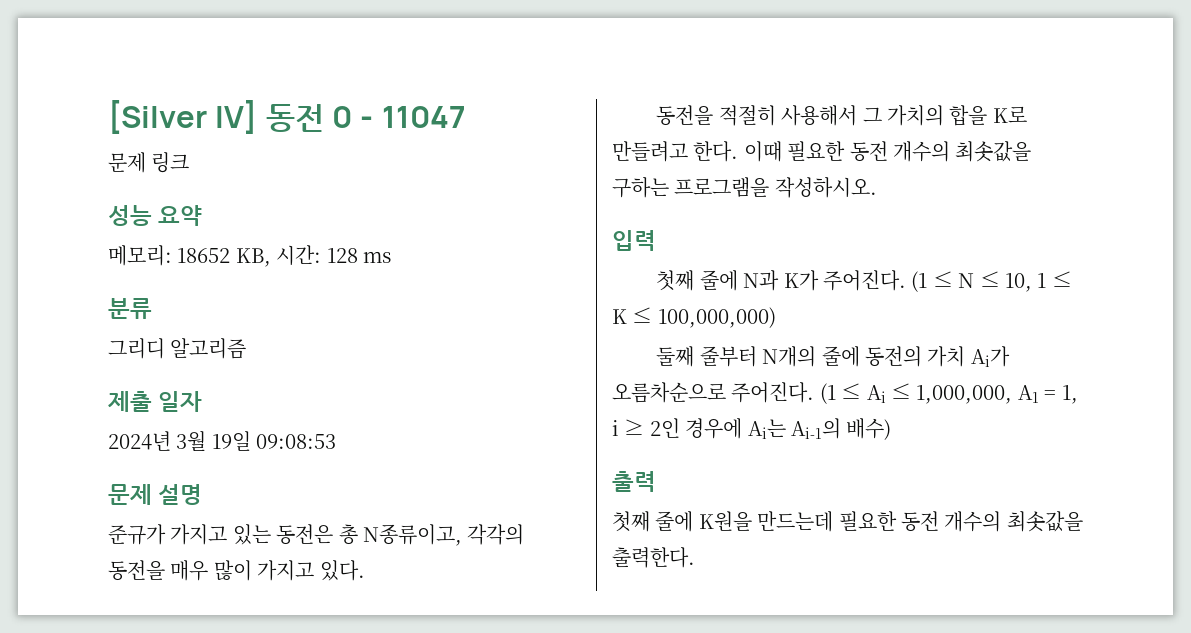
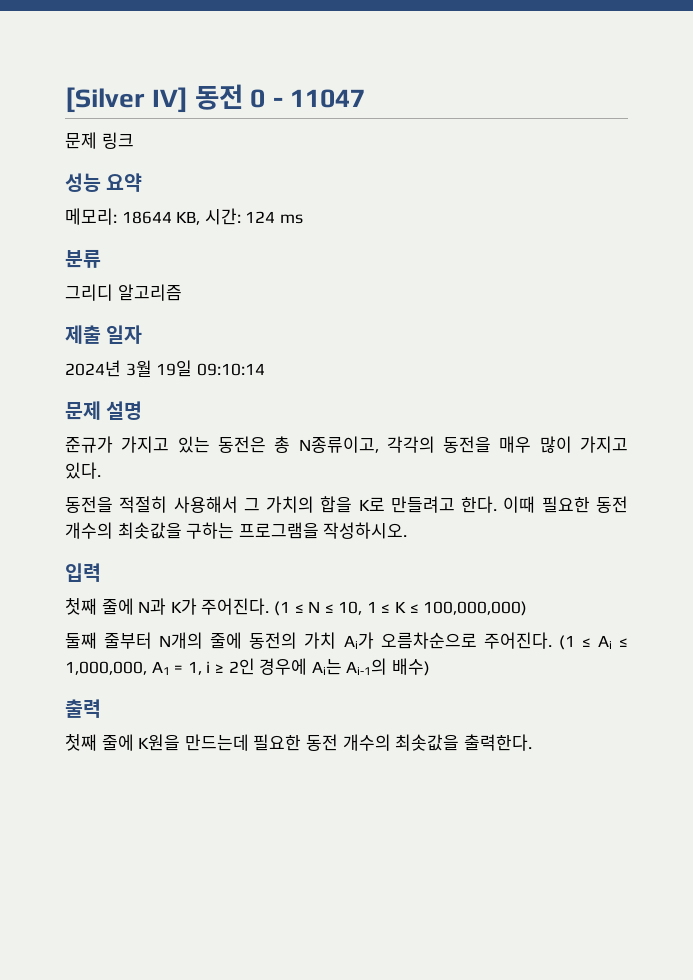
- 메모리: 18652 KB, 시간: 128 ms
+ 메모리: 18644 KB, 시간: 124 ms
- 2024년 3월 19일 09:08:53
+ 2024년 3월 19일 09:10:14

